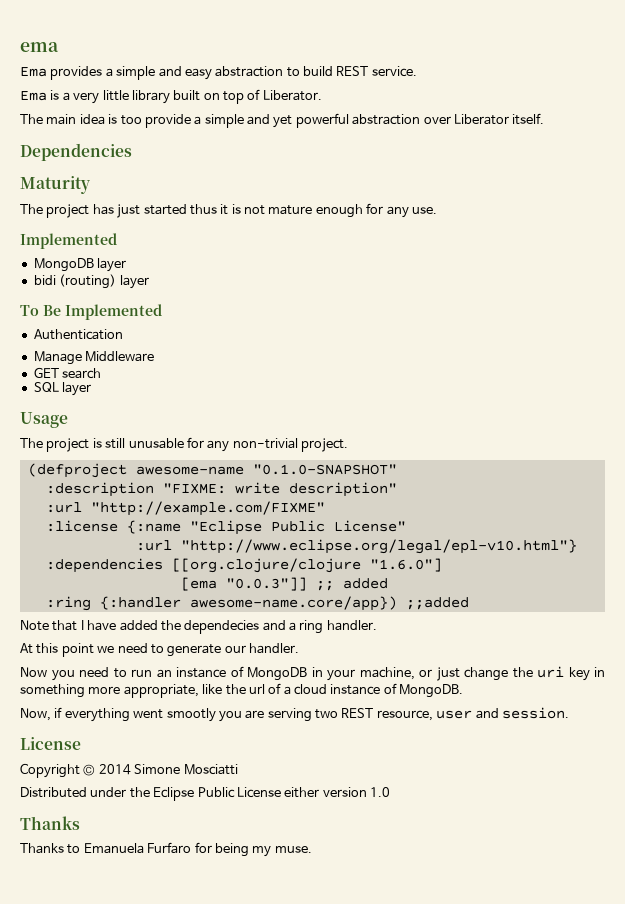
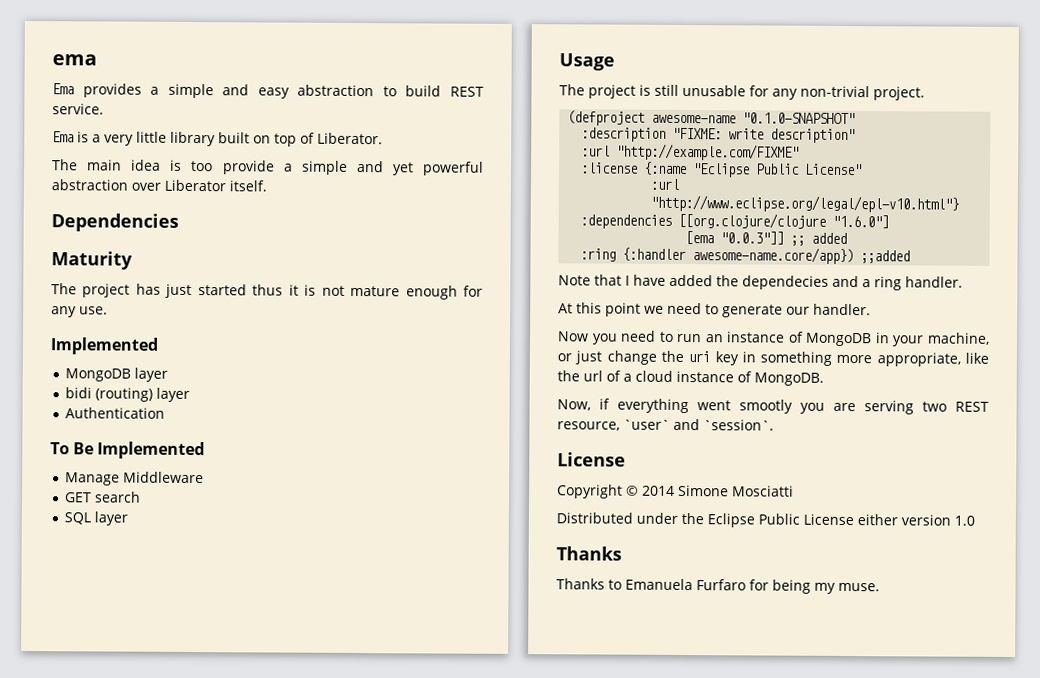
+ Authentication
- Authentication
- Now, if everything went smootly you are serving two REST resource, user and session.
+ Now, if everything went smootly you are serving two REST resource, `user` and `session`.

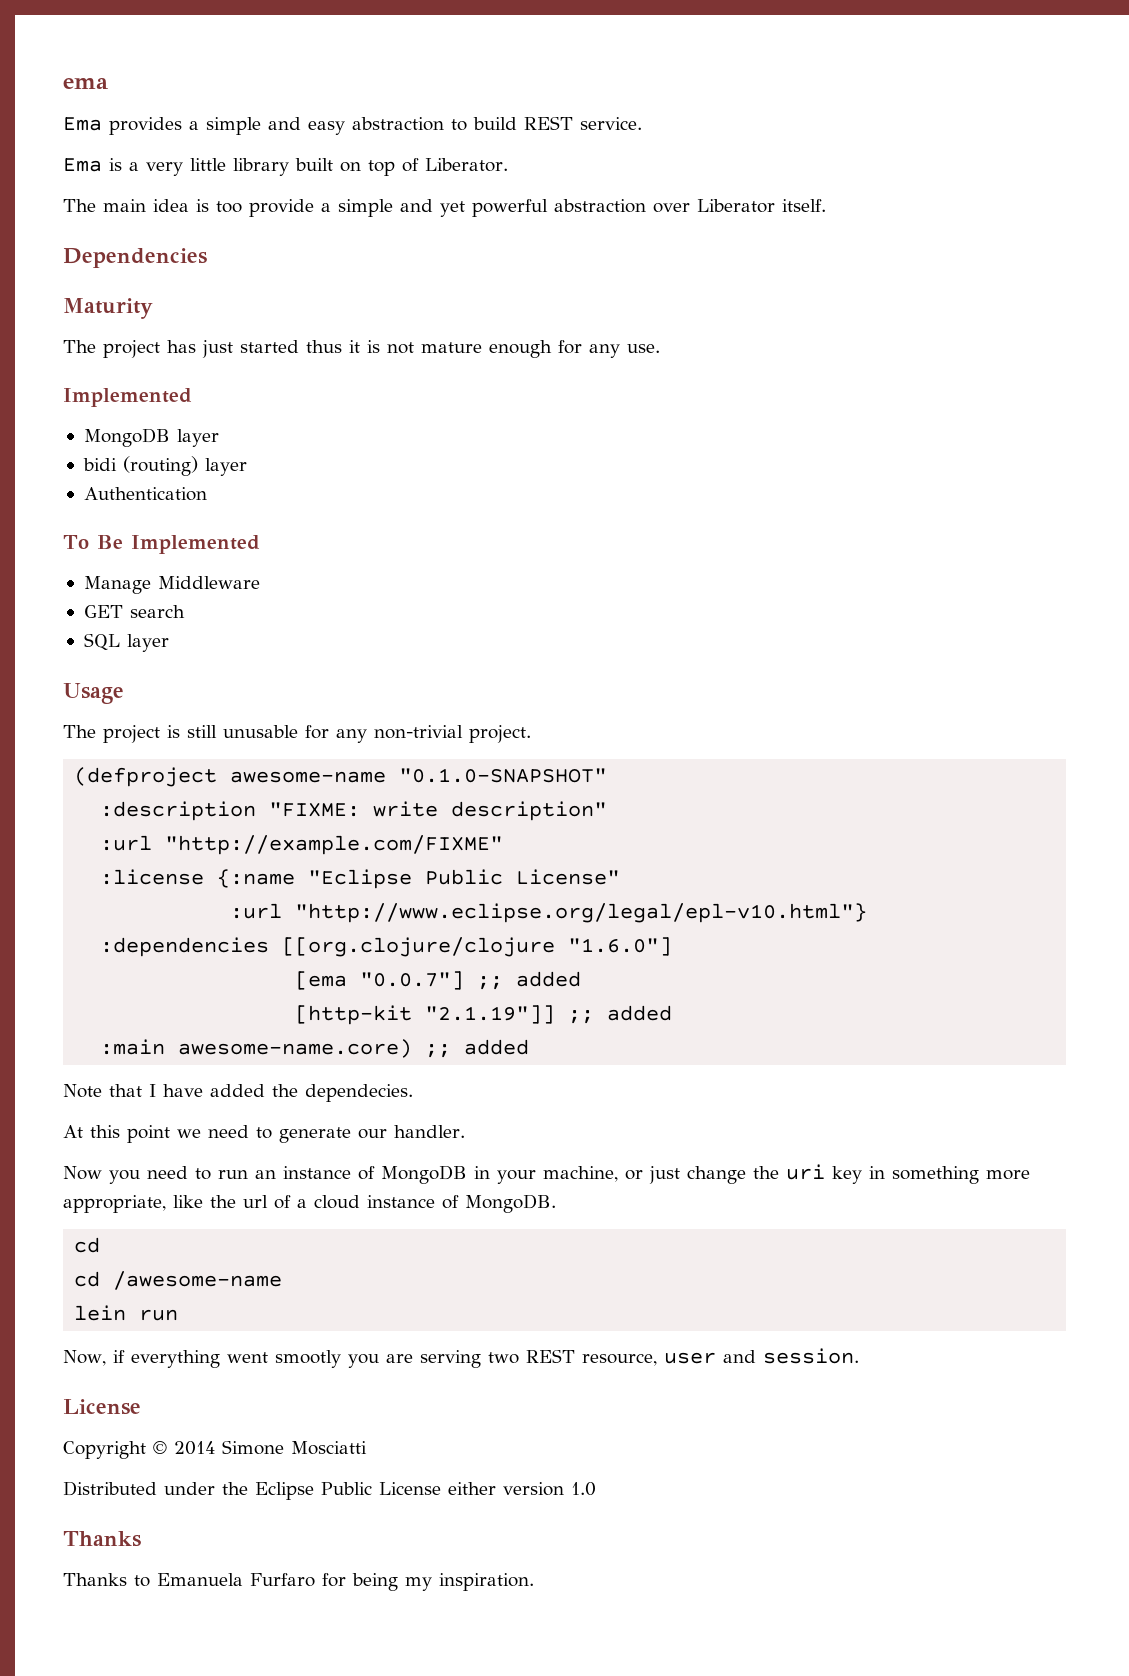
- [ema "0.0.3"]] ;; added
- :ring {:handler awesome-name.core/app}) ;;added
+ [ema "0.0.7"] ;; added
+ [http-kit "2.1.19"]] ;; added
+ :main awesome-name.core) ;; added
- Note that I have added the dependecies and a ring handler.
+ Note that I have added the dependecies.
  Now you need to run an instance of MongoDB in your machine, or just change the uri key in something more appropriate, like the url of a cloud instance of MongoDB.
+ cd
+ cd /awesome-name
+ lein run
- Now, if everything went smootly you are serving two REST resource, `user` and `session`.
+ Now, if everything went smootly you are serving two REST resource, user and session.
- Thanks to Emanuela Furfaro for being my muse.
+ Thanks to Emanuela Furfaro for being my inspiration.

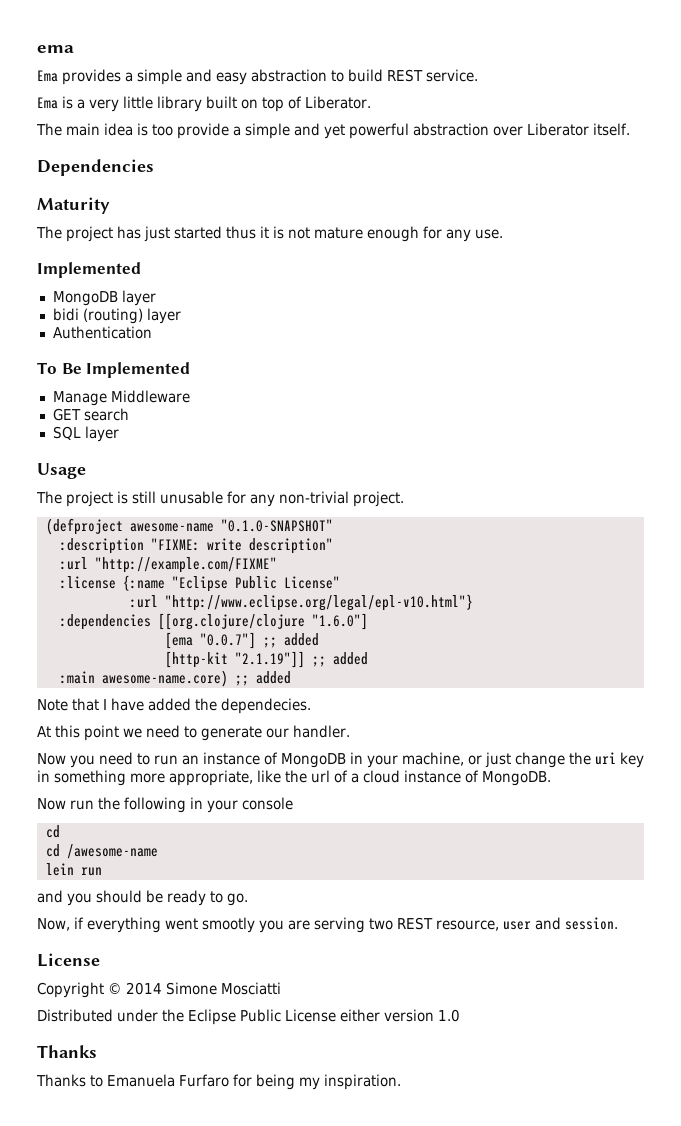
+ Now run the following in your console
+ and you should be ready to go.

